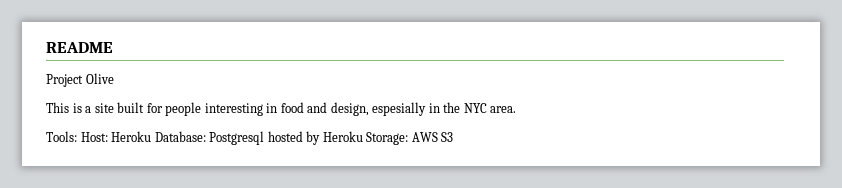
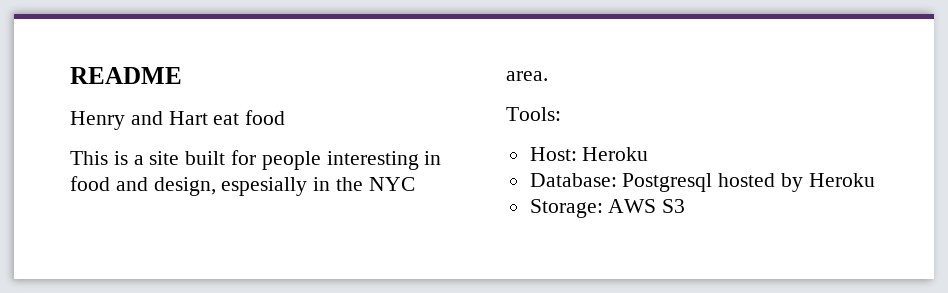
- Project Olive
+ Henry and Hart eat food
- Tools: Host: Heroku Database: Postgresql hosted by Heroku Storage: AWS S3
+ Tools:
+ Host: Heroku
+ Database: Postgresql hosted by Heroku
+ Storage: AWS S3

